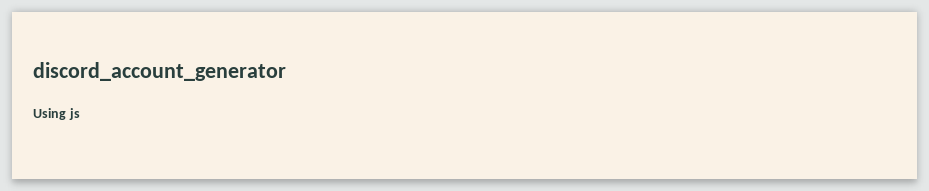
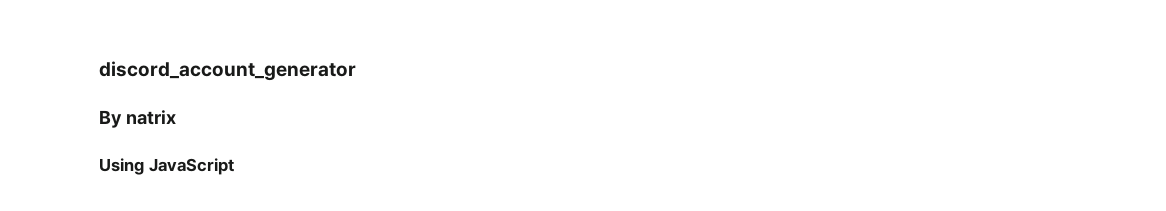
+ By natrix
- Using js
+ Using JavaScript

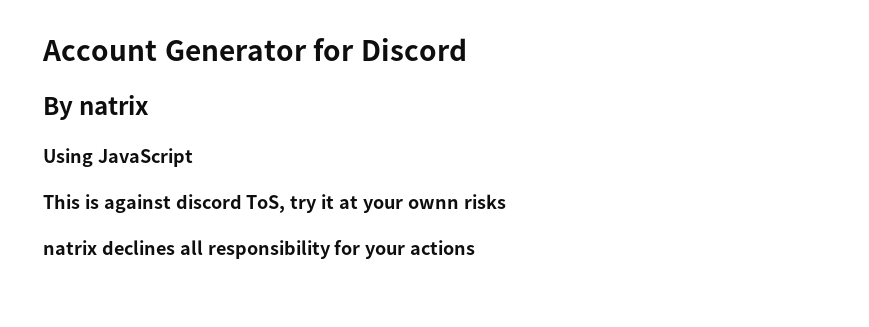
- discord_account_generator
+ Account Generator for Discord
+ This is against discord ToS, try it at your ownn risks
+ natrix declines all responsibility for your actions

